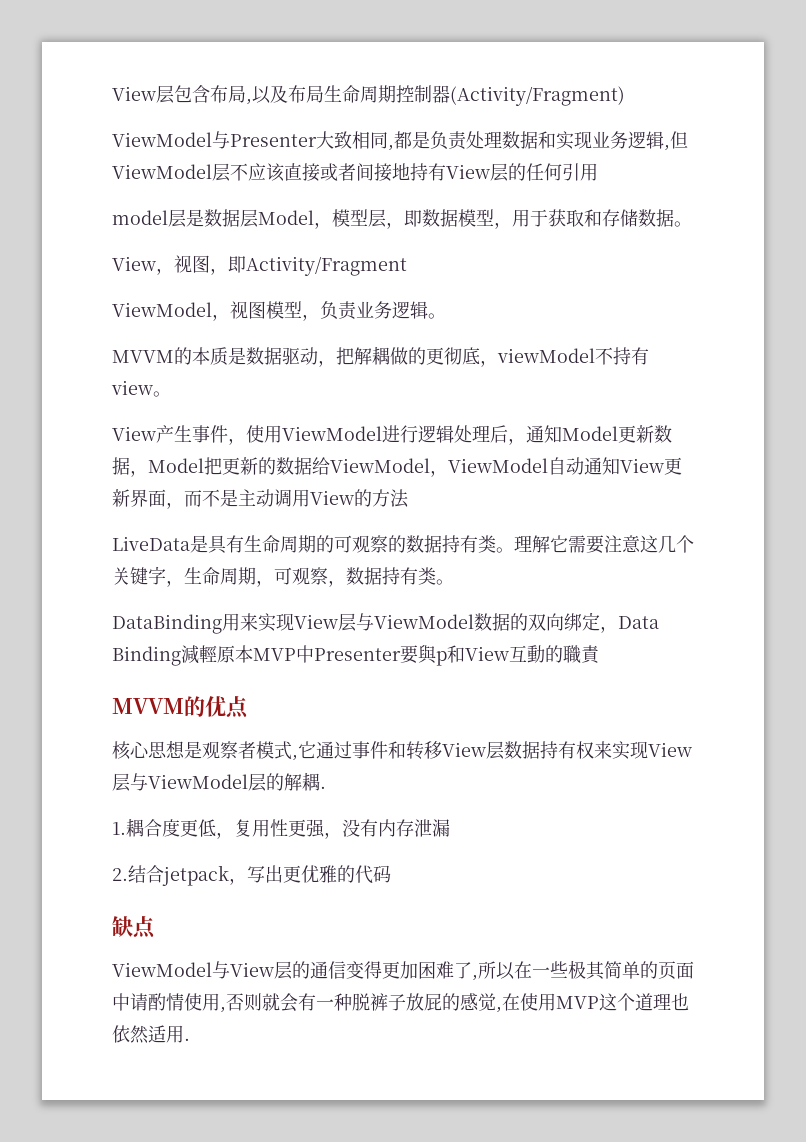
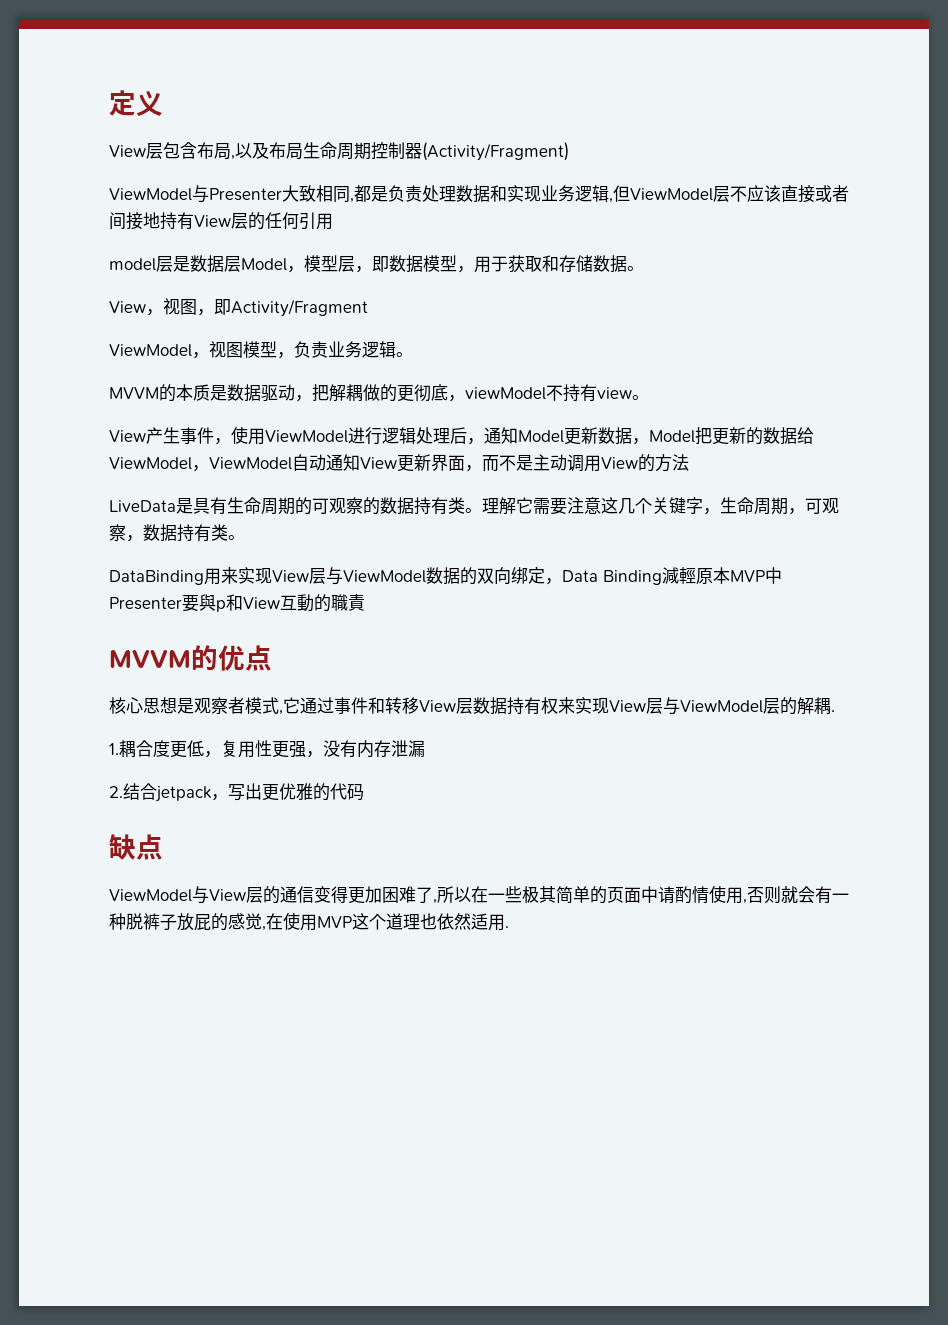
+ 定义

